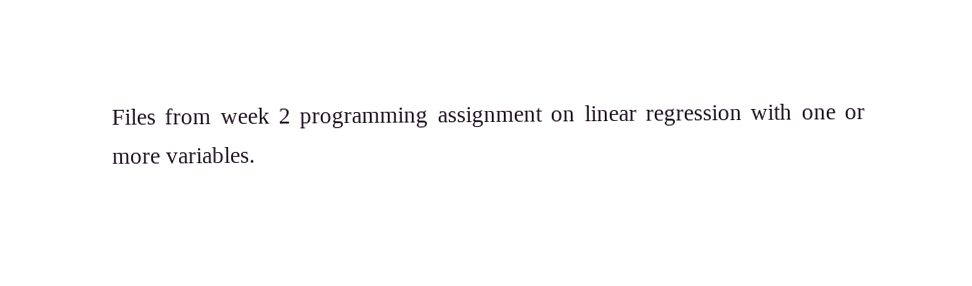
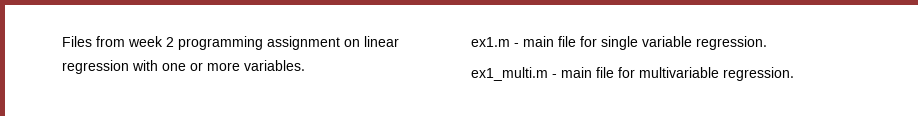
+ ex1.m - main file for single variable regression.
+ ex1_multi.m - main file for multivariable regression.

